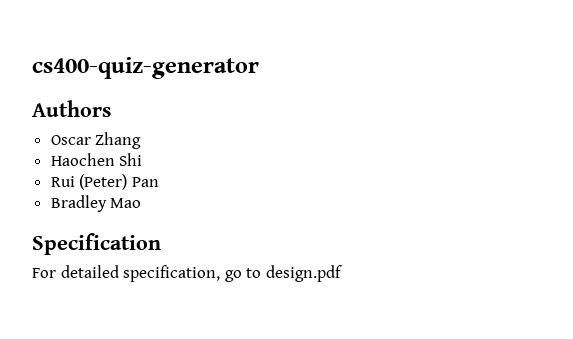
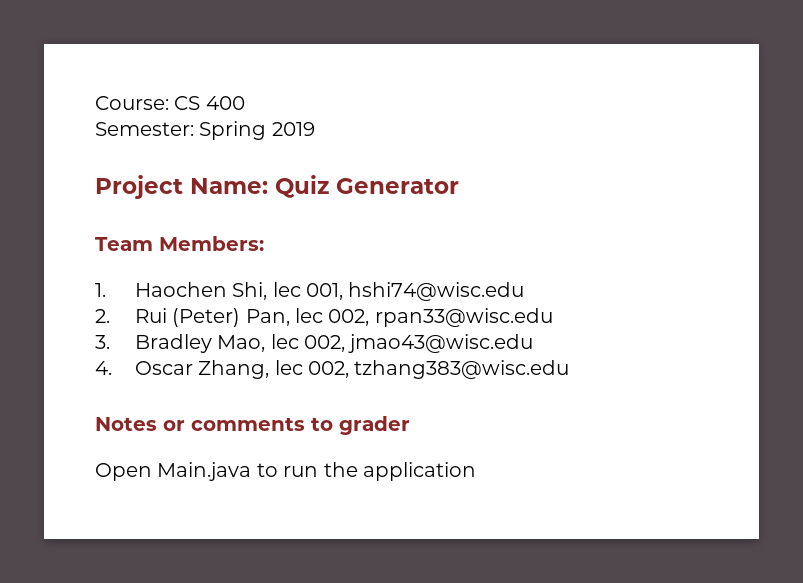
- cs400-quiz-generator
- Authors
- Oscar Zhang
- Haochen Shi
- Rui (Peter) Pan
- Bradley Mao
- Specification
- For detailed specification, go to design.pdf
+ Course: CS 400
+ Semester: Spring 2019
+ Project Name: Quiz Generator
+ Team Members:
+ 1. Haochen Shi, lec 001, hshi74@wisc.edu
+ 2. Rui (Peter) Pan, lec 002, rpan33@wisc.edu
+ 3. Bradley Mao, lec 002, jmao43@wisc.edu
+ 4. Oscar Zhang, lec 002, tzhang383@wisc.edu
+ Notes or comments to grader
+ Open Main.java to run the application

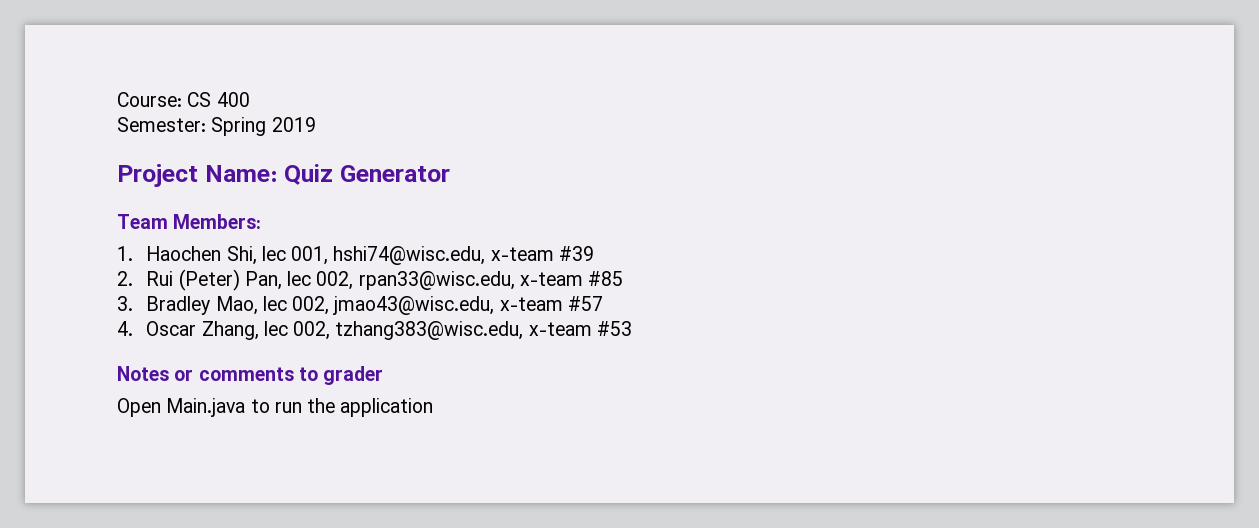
- 1. Haochen Shi, lec 001, hshi74@wisc.edu
+ 1. Haochen Shi, lec 001, hshi74@wisc.edu, x-team #39
- 2. Rui (Peter) Pan, lec 002, rpan33@wisc.edu
+ 2. Rui (Peter) Pan, lec 002, rpan33@wisc.edu, x-team #85
- 3. Bradley Mao, lec 002, jmao43@wisc.edu
+ 3. Bradley Mao, lec 002, jmao43@wisc.edu, x-team #57
- 4. Oscar Zhang, lec 002, tzhang383@wisc.edu
+ 4. Oscar Zhang, lec 002, tzhang383@wisc.edu, x-team #53

